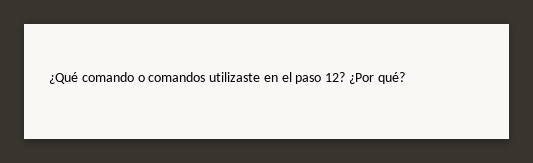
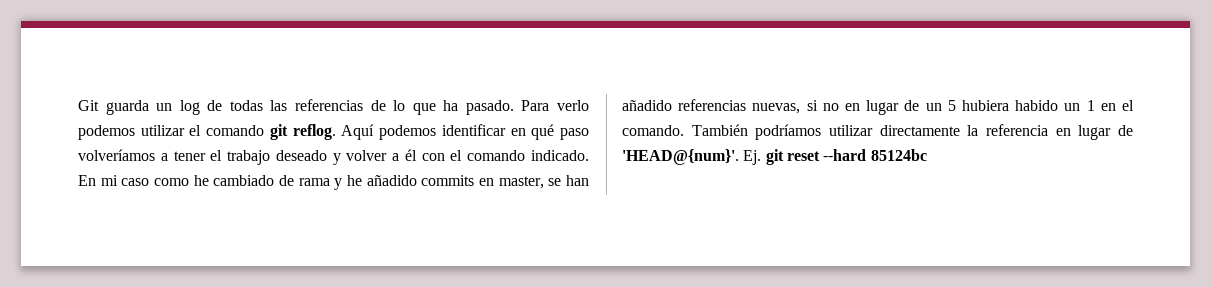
- ¿Qué comando o comandos utilizaste en el paso 12? ¿Por qué?
+ Git guarda un log de todas las referencias de lo que ha pasado. Para verlo podemos utilizar el comando git reflog. Aquí podemos identificar en qué paso volveríamos a tener el trabajo deseado y volver a él con el comando indicado. En mi caso como he cambiado de rama y he añadido commits en master, se han añadido referencias nuevas, si no en lugar de un 5 hubiera habido un 1 en el comando. También podríamos utilizar directamente la referencia en lugar de 'HEAD@{num}'. Ej. git reset --hard 85124bc

